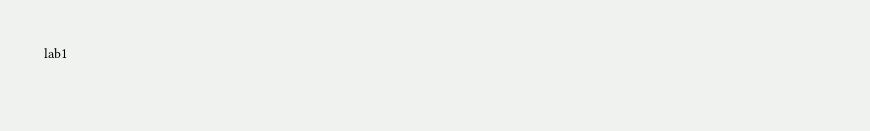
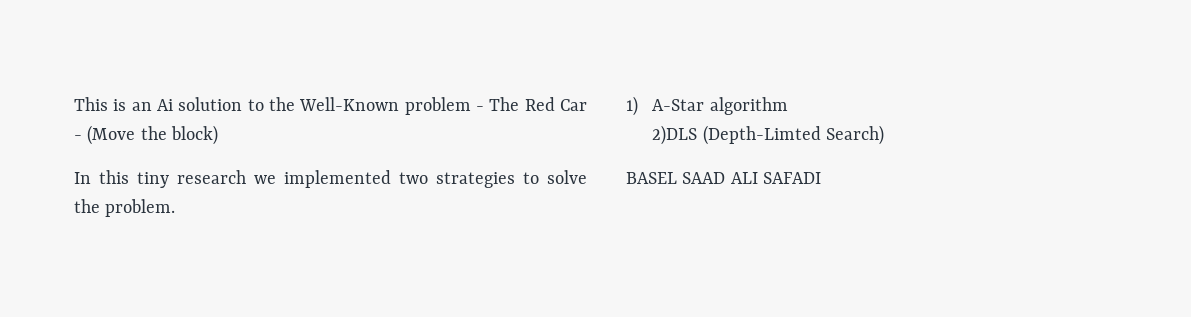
- lab1
+ This is an Ai solution to the Well-Known problem - The Red Car - (Move the block)
+ In this tiny research we implemented two strategies to solve the problem.
+ 1) A-Star algorithm
+ 2)DLS (Depth-Limted Search)
+ BASEL SAAD ALI SAFADI

